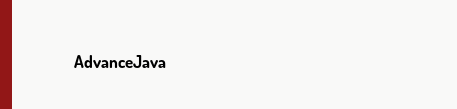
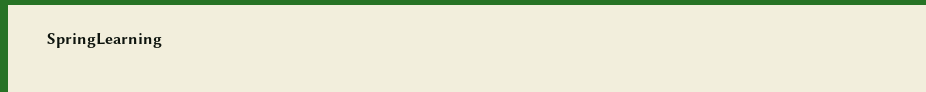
- AdvanceJava
+ SpringLearning

